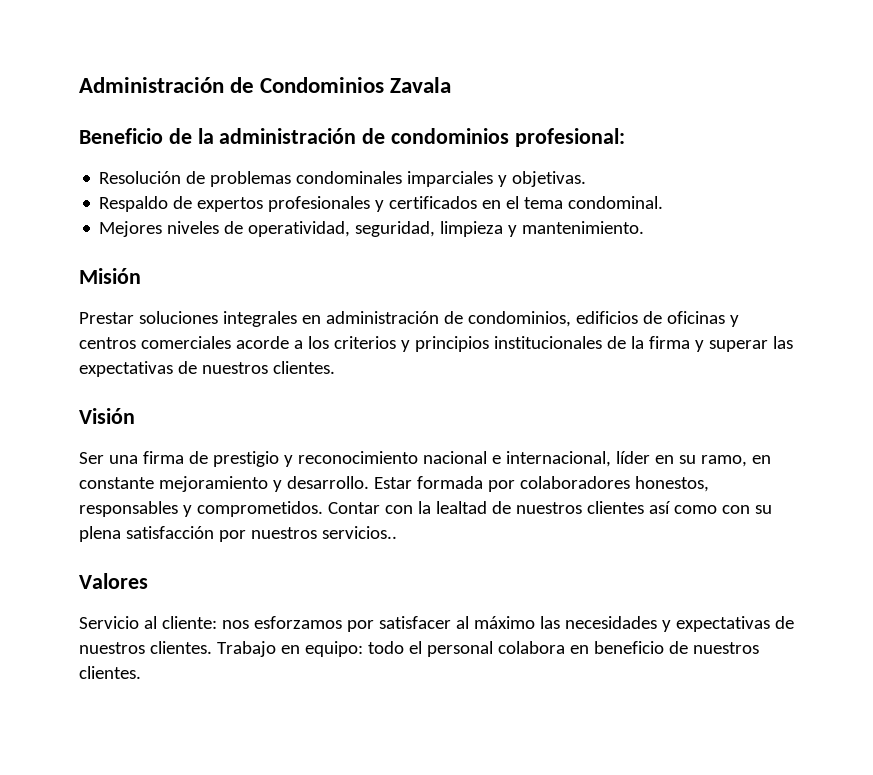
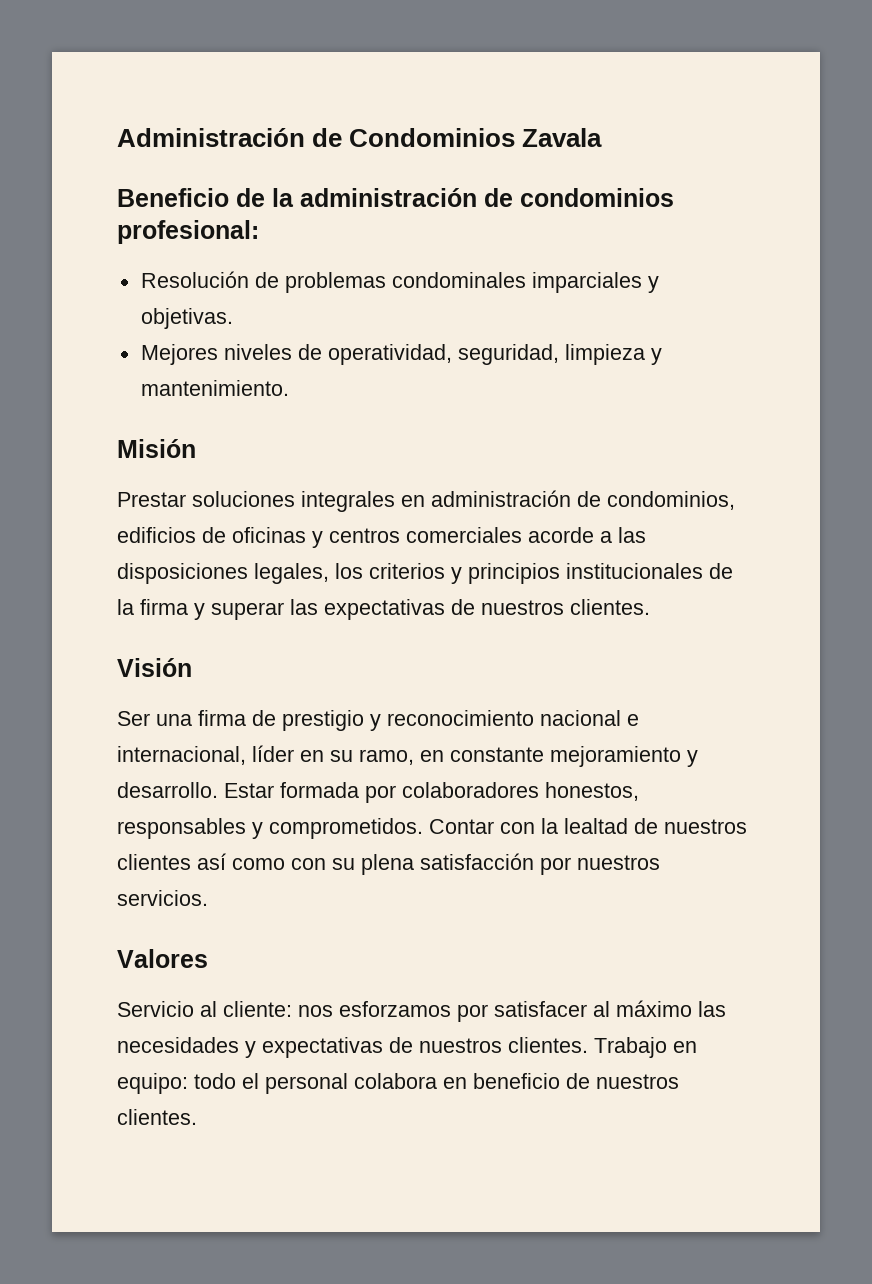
- Respaldo de expertos profesionales y certificados en el tema condominal.
- Prestar soluciones integrales en administración de condominios, edificios de oficinas y centros comerciales acorde a los criterios y principios institucionales de la firma y superar las expectativas de nuestros clientes.
+ Prestar soluciones integrales en administración de condominios, edificios de oficinas y centros comerciales acorde a las disposiciones legales, los criterios y principios institucionales de la firma y superar las expectativas de nuestros clientes.
- Contar con la lealtad de nuestros clientes así como con su plena satisfacción por nuestros servicios..
+ Contar con la lealtad de nuestros clientes así como con su plena satisfacción por nuestros servicios.

